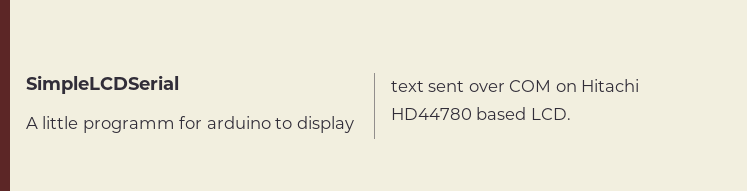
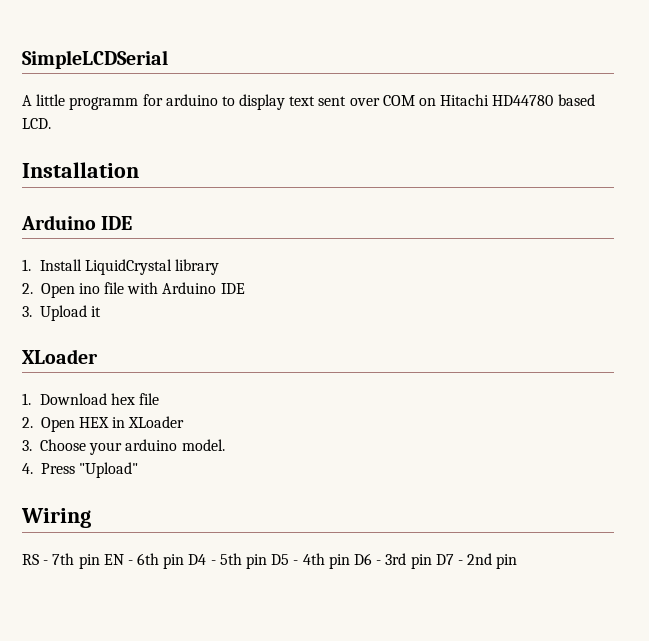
+ Installation
+ Arduino IDE
+ 1. Install LiquidCrystal library
+ 2. Open ino file with Arduino IDE
+ 3. Upload it
+ XLoader
+ 1. Download hex file
+ 2. Open HEX in XLoader
+ 3. Choose your arduino model.
+ 4. Press "Upload"
+ Wiring
+ RS - 7th pin EN - 6th pin D4 - 5th pin D5 - 4th pin D6 - 3rd pin D7 - 2nd pin

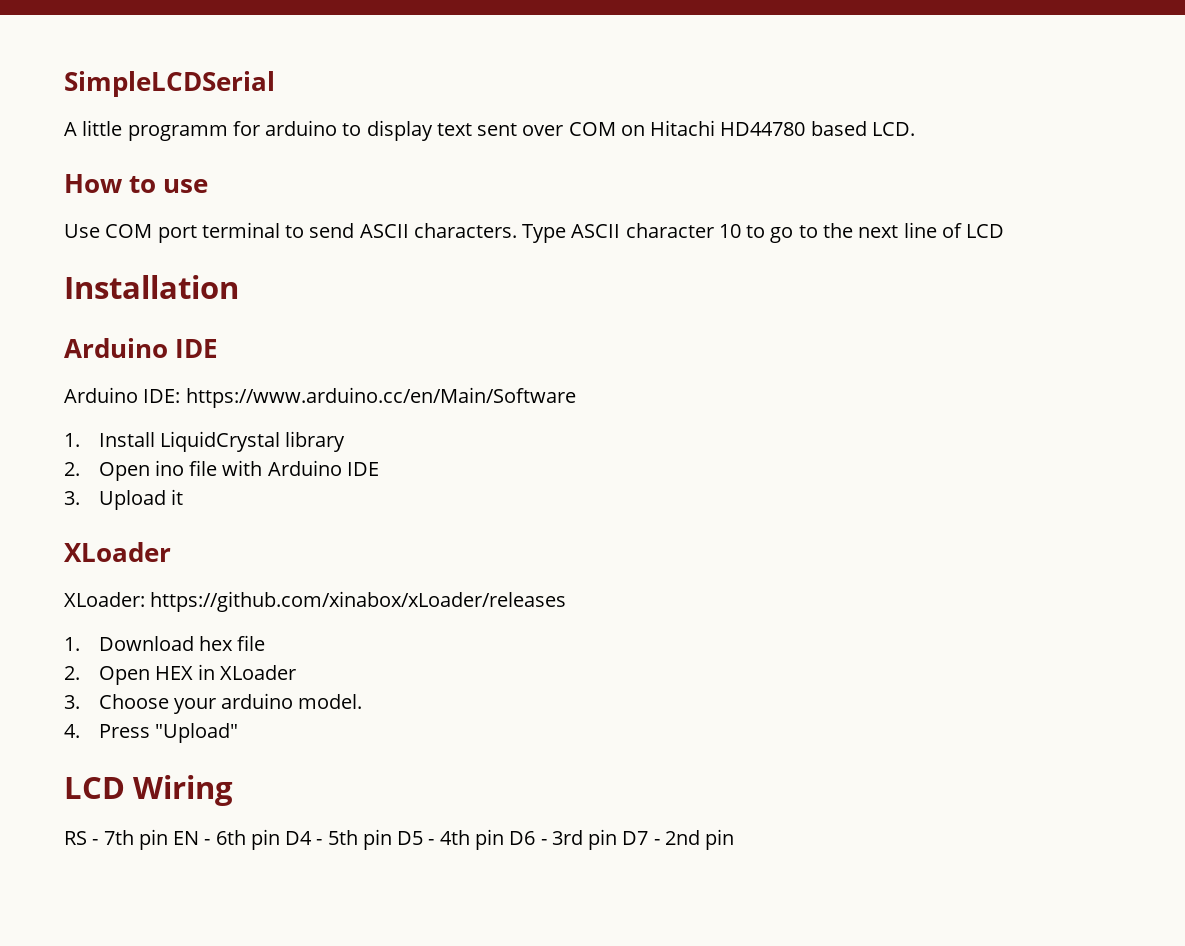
+ How to use
+ Use COM port terminal to send ASCII characters. Type ASCII character 10 to go to the next line of LCD
+ Arduino IDE: https://www.arduino.cc/en/Main/Software
+ XLoader: https://github.com/xinabox/xLoader/releases
- Wiring
+ LCD Wiring

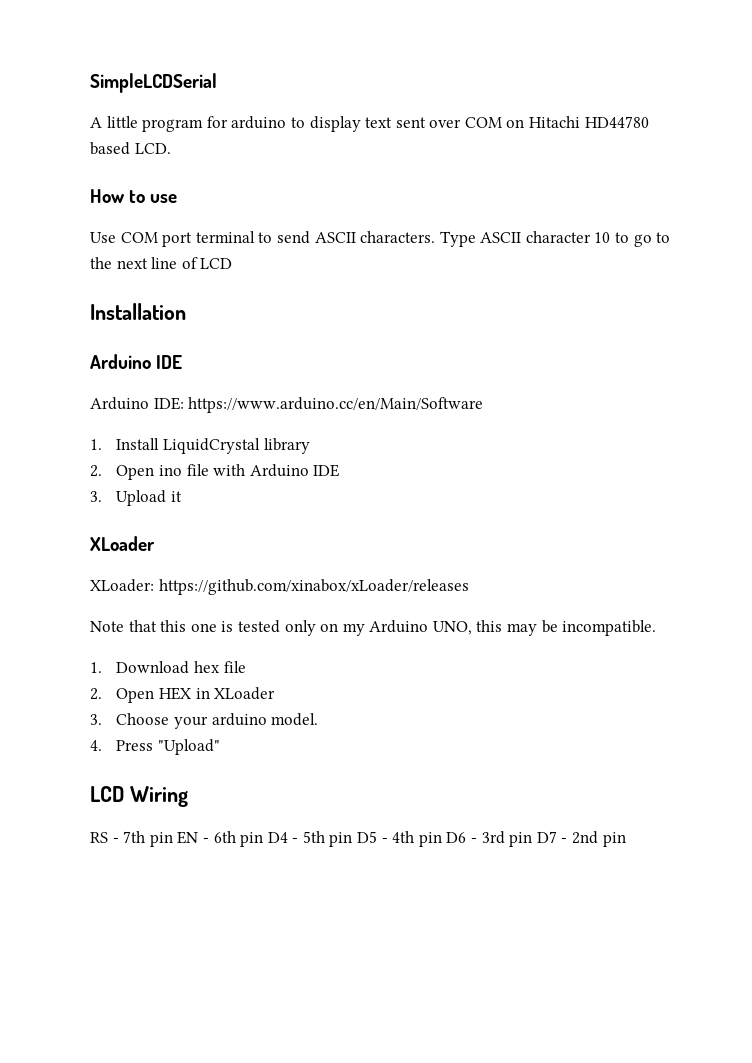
- A little programm for arduino to display text sent over COM on Hitachi HD44780 based LCD.
+ A little program for arduino to display text sent over COM on Hitachi HD44780 based LCD.
+ Note that this one is tested only on my Arduino UNO, this may be incompatible.

